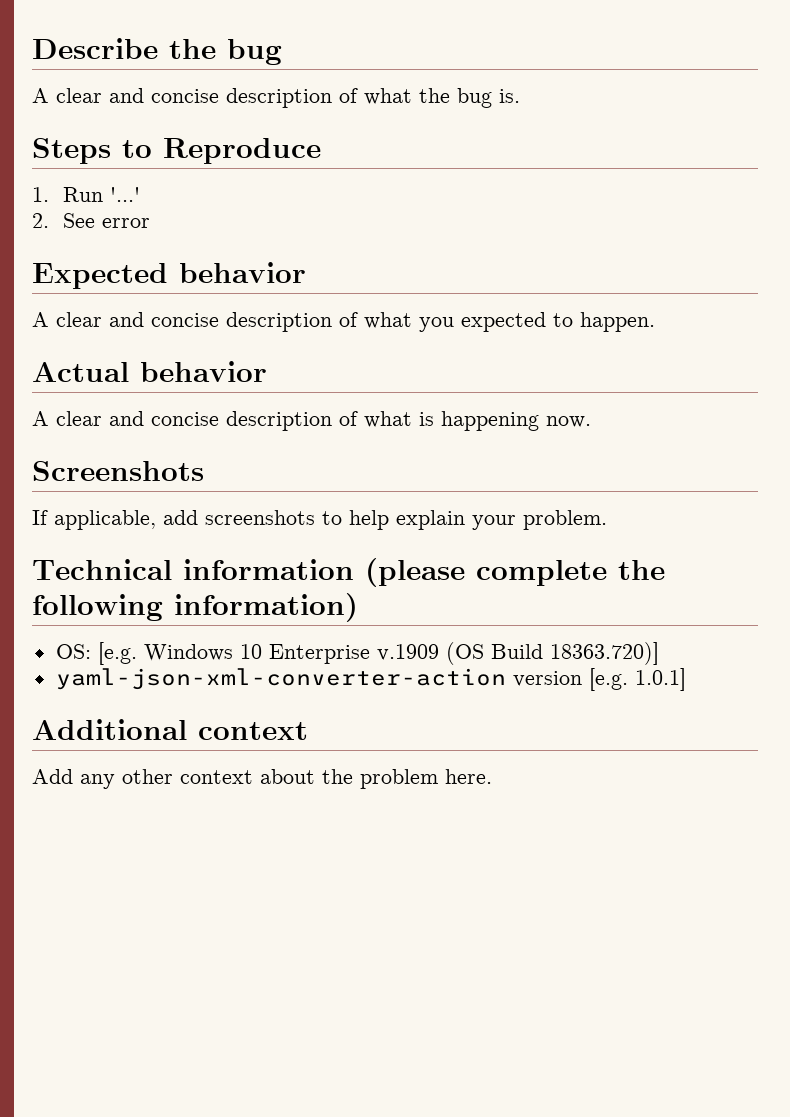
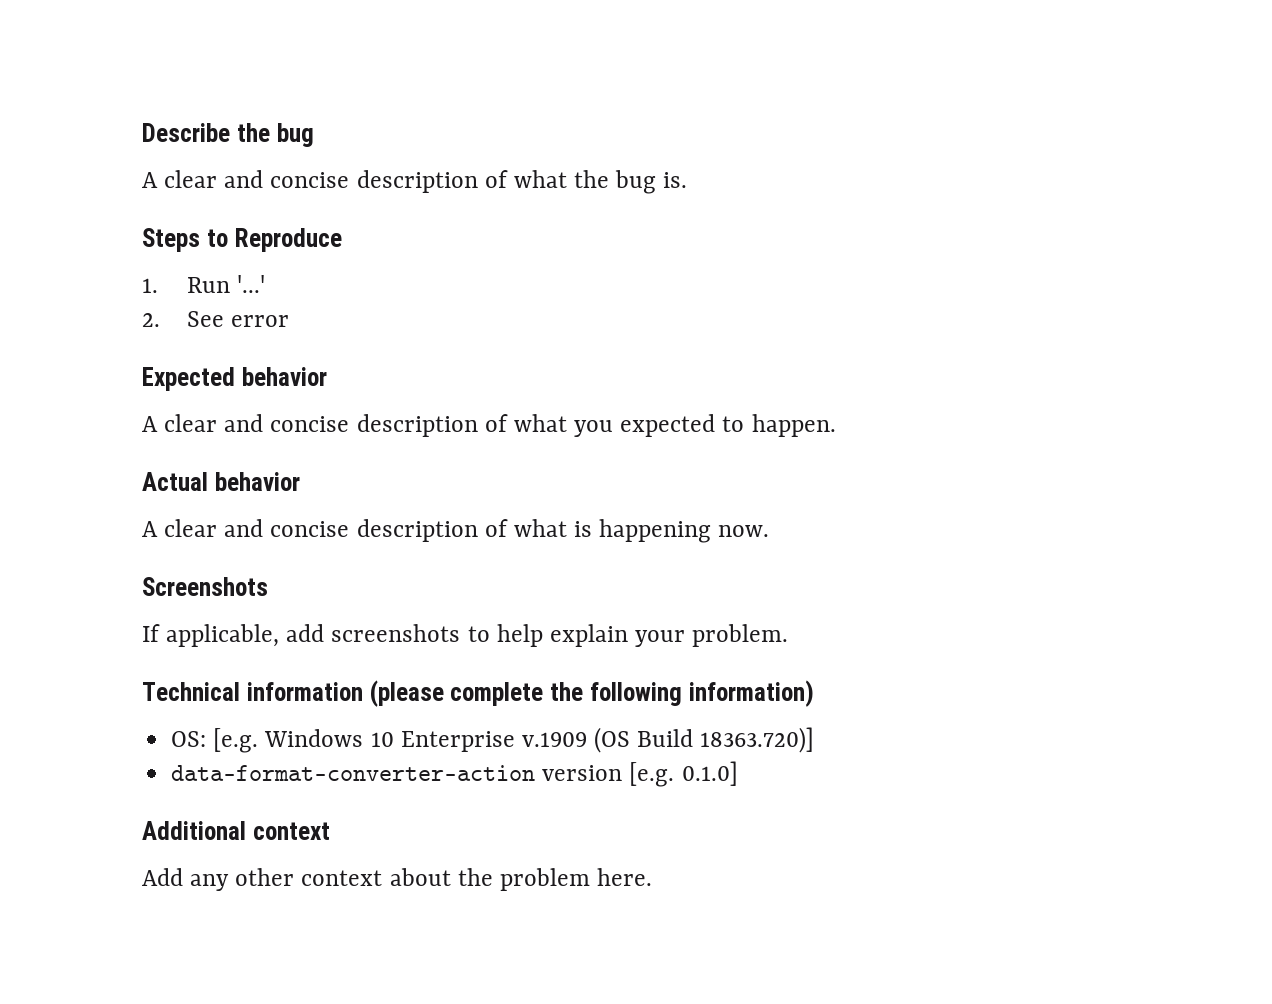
- yaml-json-xml-converter-action version [e.g. 1.0.1]
+ data-format-converter-action version [e.g. 0.1.0]

